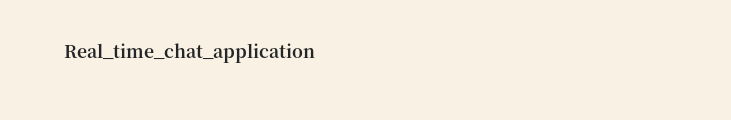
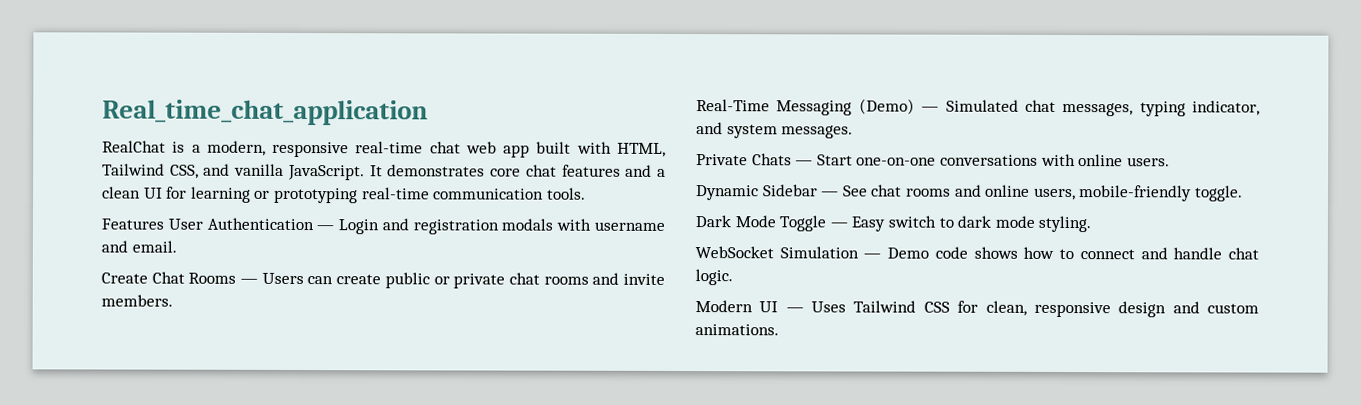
+ RealChat is a modern, responsive real-time chat web app built with HTML, Tailwind CSS, and vanilla JavaScript. It demonstrates core chat features and a clean UI for learning or prototyping real-time communication tools.
+ Features User Authentication — Login and registration modals with username and email.
+ Create Chat Rooms — Users can create public or private chat rooms and invite members.
+ Real-Time Messaging (Demo) — Simulated chat messages, typing indicator, and system messages.
+ Private Chats — Start one-on-one conversations with online users.
+ Dynamic Sidebar — See chat rooms and online users, mobile-friendly toggle.
+ Dark Mode Toggle — Easy switch to dark mode styling.
+ WebSocket Simulation — Demo code shows how to connect and handle chat logic.
+ Modern UI — Uses Tailwind CSS for clean, responsive design and custom animations.

